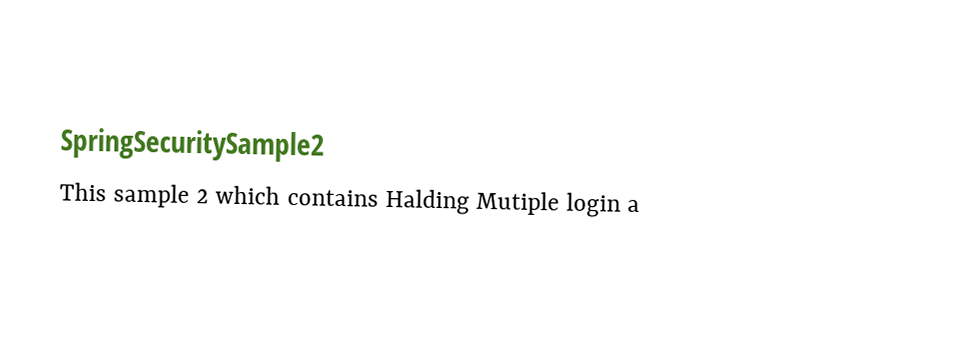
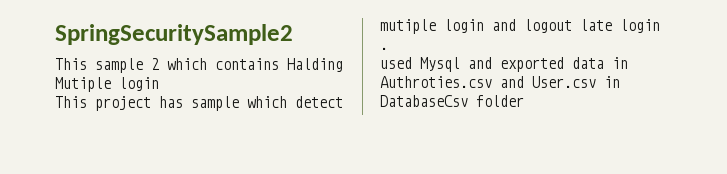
- This sample 2 which contains Halding Mutiple login a
+ This sample 2 which contains Halding Mutiple login
+ This project has sample which detect mutiple login and logout late login .
+ used Mysql and exported data in Authroties.csv and User.csv in DatabaseCsv folder

